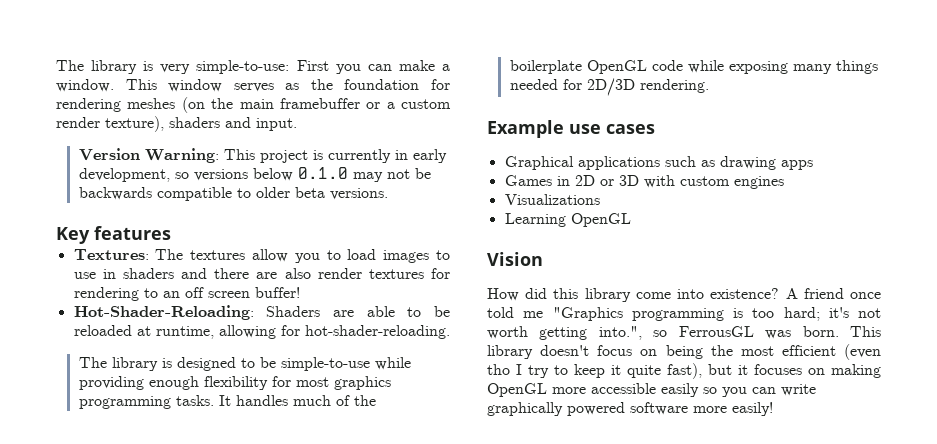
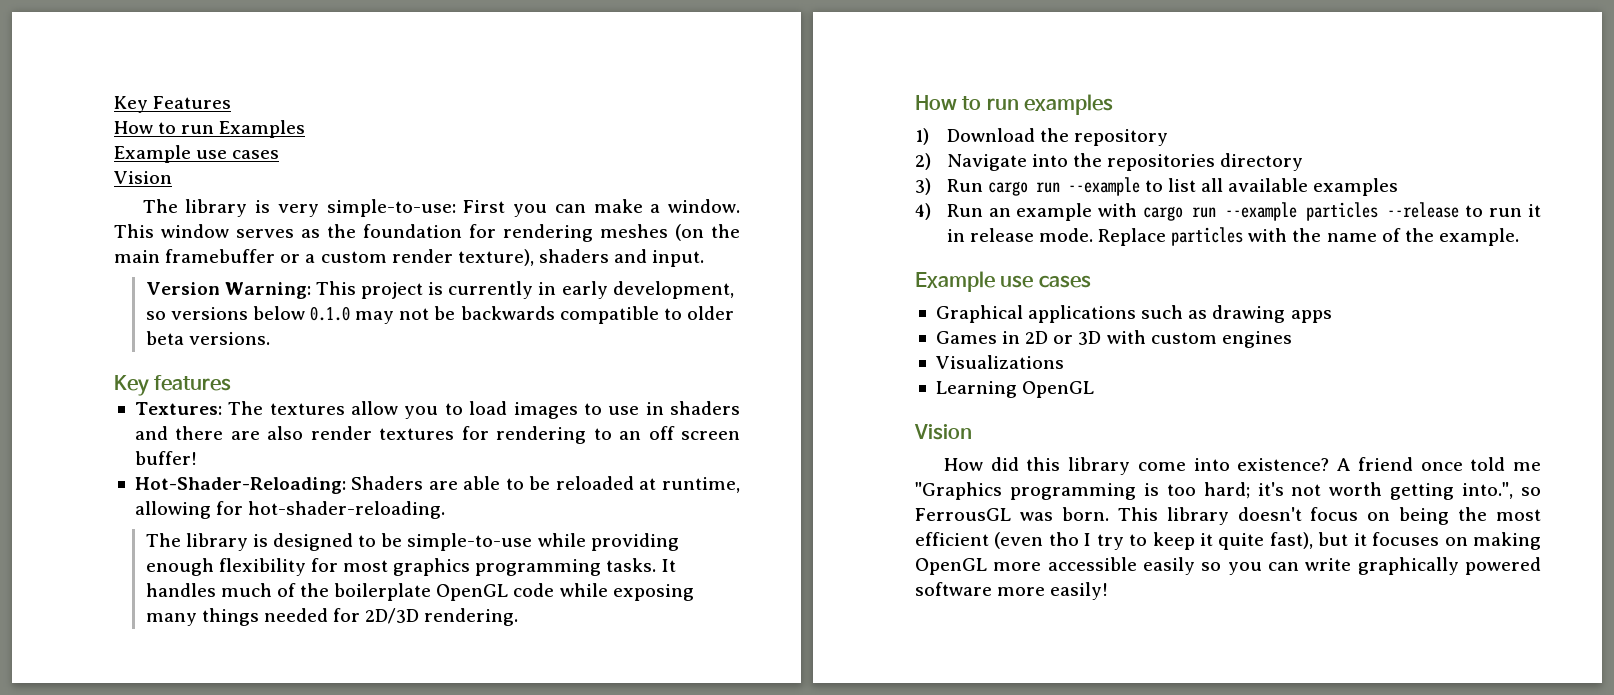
+ Key Features
+ How to run Examples
+ Example use cases
+ Vision
+ How to run examples
+ 1) Download the repository
+ 2) Navigate into the repositories directory
+ 3) Run cargo run --example to list all available examples
+ 4) Run an example with cargo run --example particles --release to run it in release mode. Replace particles with the name of the example.

